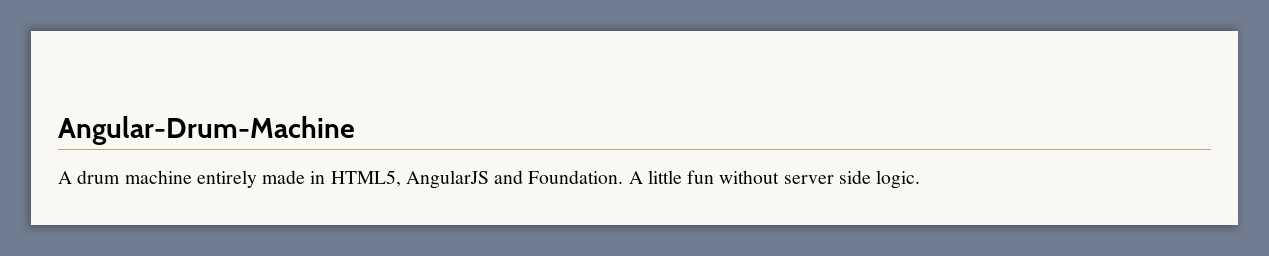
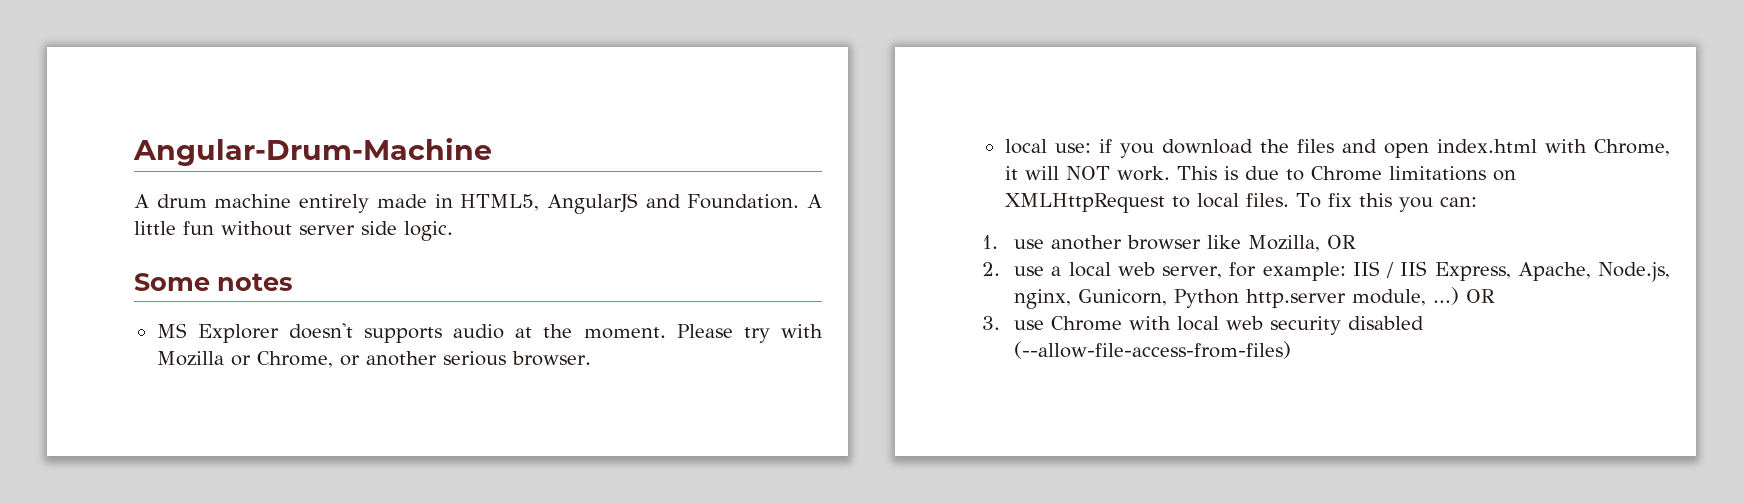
+ Some notes
+ MS Explorer doesn't supports audio at the moment. Please try with Mozilla or Chrome, or another serious browser.
+ local use: if you download the files and open index.html with Chrome, it will NOT work. This is due to Chrome limitations on XMLHttpRequest to local files. To fix this you can:
+ 1. use another browser like Mozilla, OR
+ 2. use a local web server, for example: IIS / IIS Express, Apache, Node.js, nginx, Gunicorn, Python http.server module, ...) OR
+ 3. use Chrome with local web security disabled (--allow-file-access-from-files)

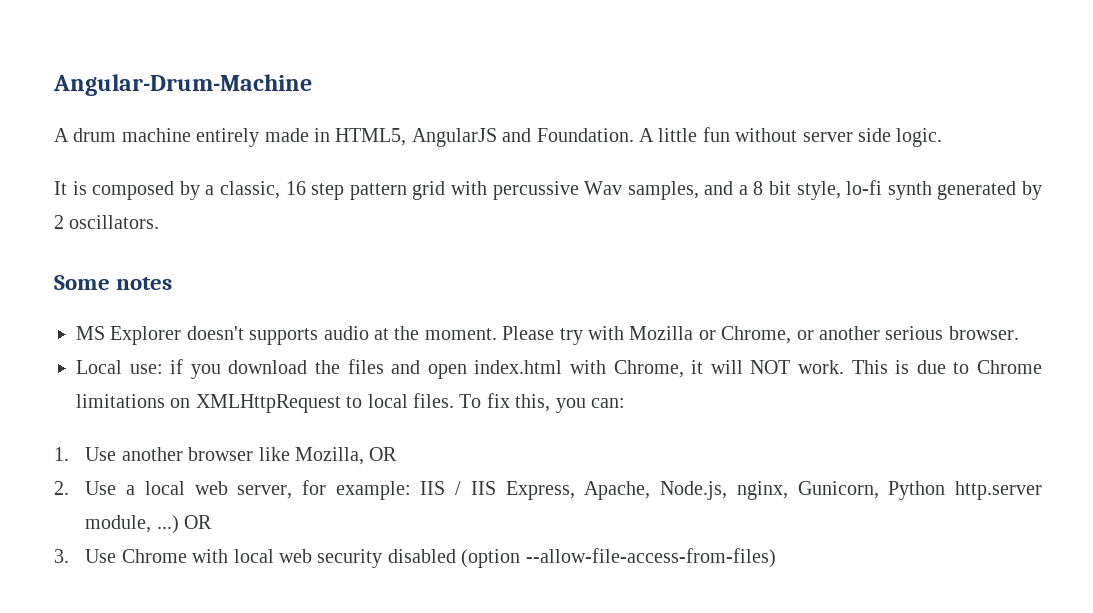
+ It is composed by a classic, 16 step pattern grid with percussive Wav samples, and a 8 bit style, lo-fi synth generated by 2 oscillators.
- local use: if you download the files and open index.html with Chrome, it will NOT work.
+ Local use: if you download the files and open index.html with Chrome, it will NOT work.
- To fix this you can:
+ To fix this, you can:
- 1. use another browser like Mozilla, OR
+ 1. Use another browser like Mozilla, OR
- 2. use a local web server, for example: IIS / IIS Express, Apache, Node.js, nginx, Gunicorn, Python http.server module, ...)
+ 2. Use a local web server, for example: IIS / IIS Express, Apache, Node.js, nginx, Gunicorn, Python http.server module, ...)
- 3. use Chrome with local web security disabled (--allow-file-access-from-files)
+ 3. Use Chrome with local web security disabled (option --allow-file-access-from-files)

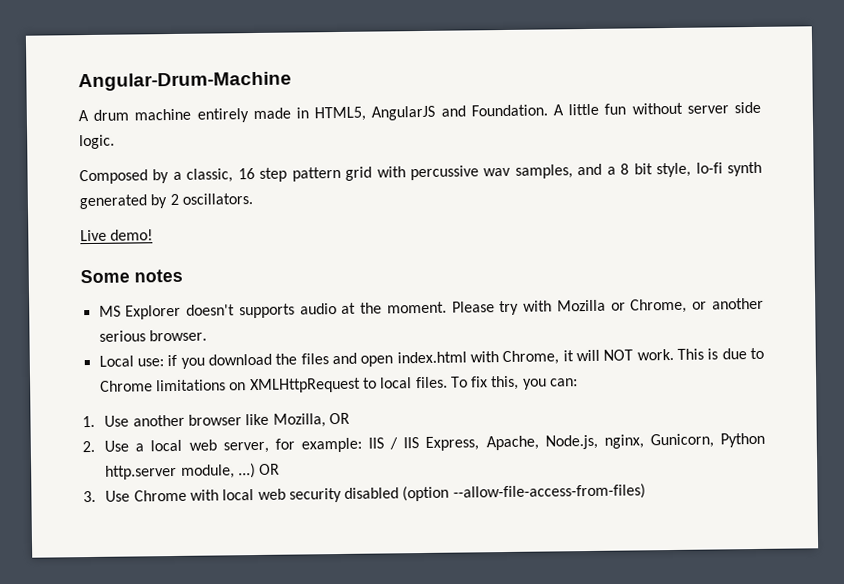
- It is composed by a classic, 16 step pattern grid with percussive Wav samples, and a 8 bit style, lo-fi synth generated by 2 oscillators.
+ Composed by a classic, 16 step pattern grid with percussive wav samples, and a 8 bit style, lo-fi synth generated by 2 oscillators.
+ Live demo!

